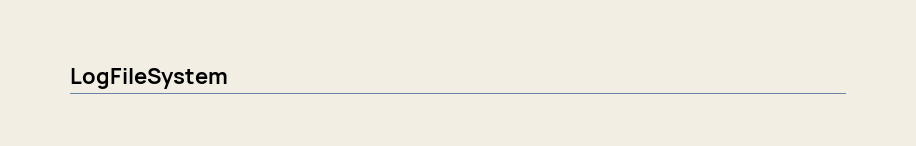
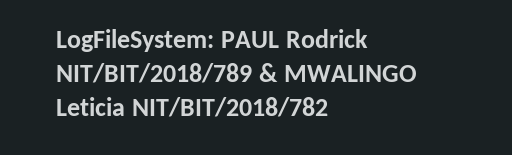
- LogFileSystem
+ LogFileSystem: PAUL Rodrick NIT/BIT/2018/789 & MWALINGO Leticia NIT/BIT/2018/782

